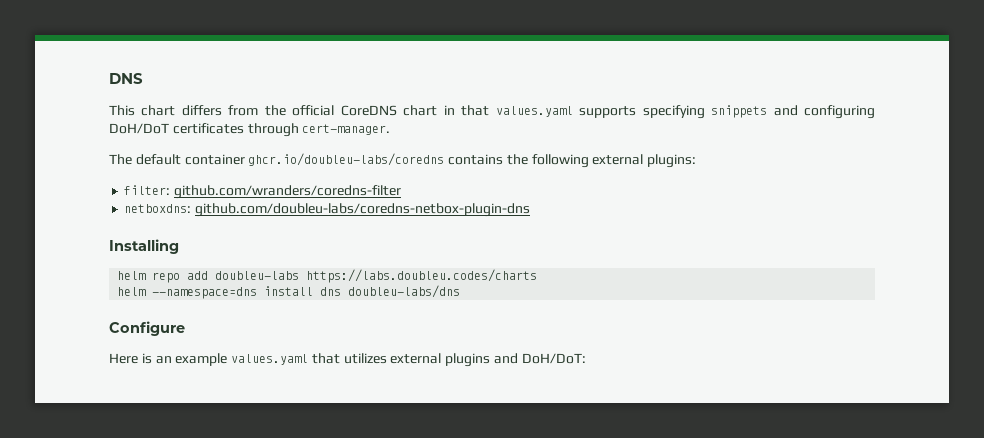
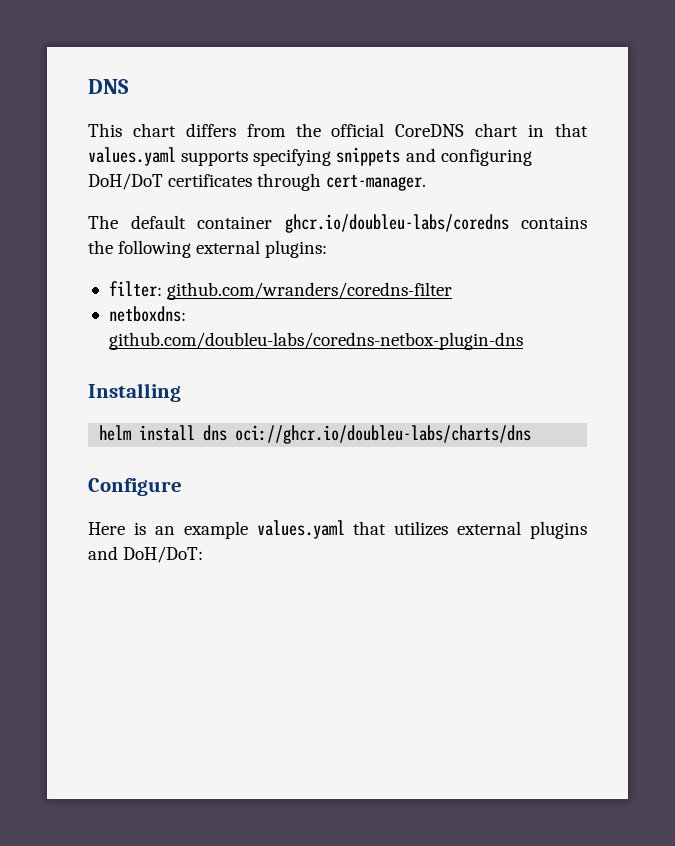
- helm repo add doubleu-labs https://labs.doubleu.codes/charts
- helm --namespace=dns install dns doubleu-labs/dns
+ helm install dns oci://ghcr.io/doubleu-labs/charts/dns

